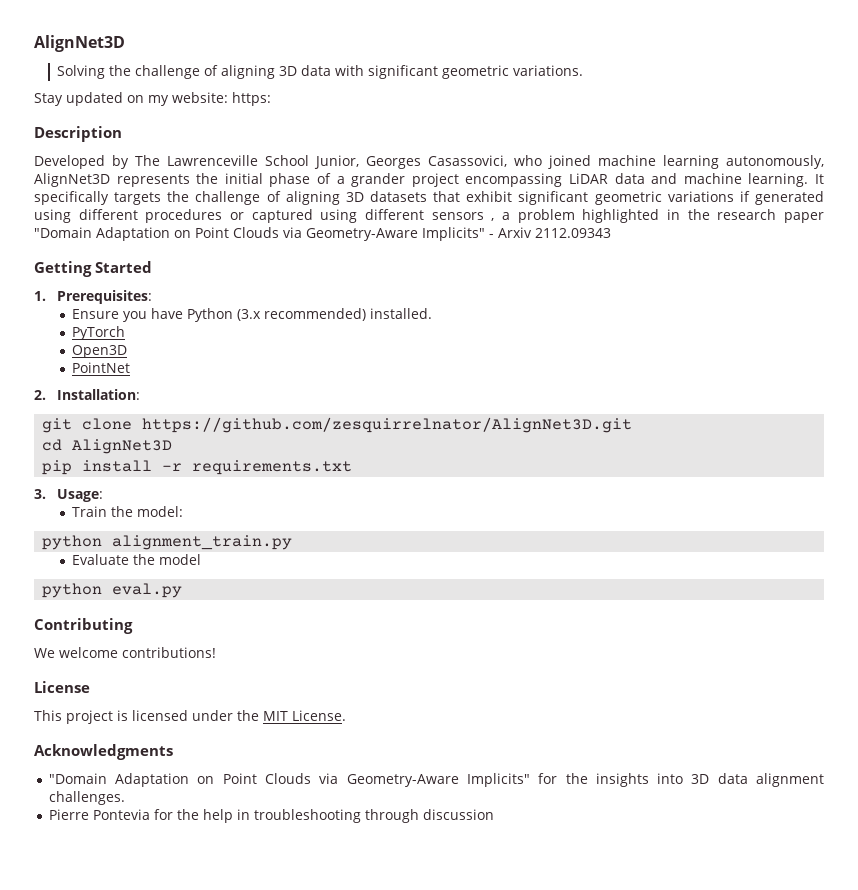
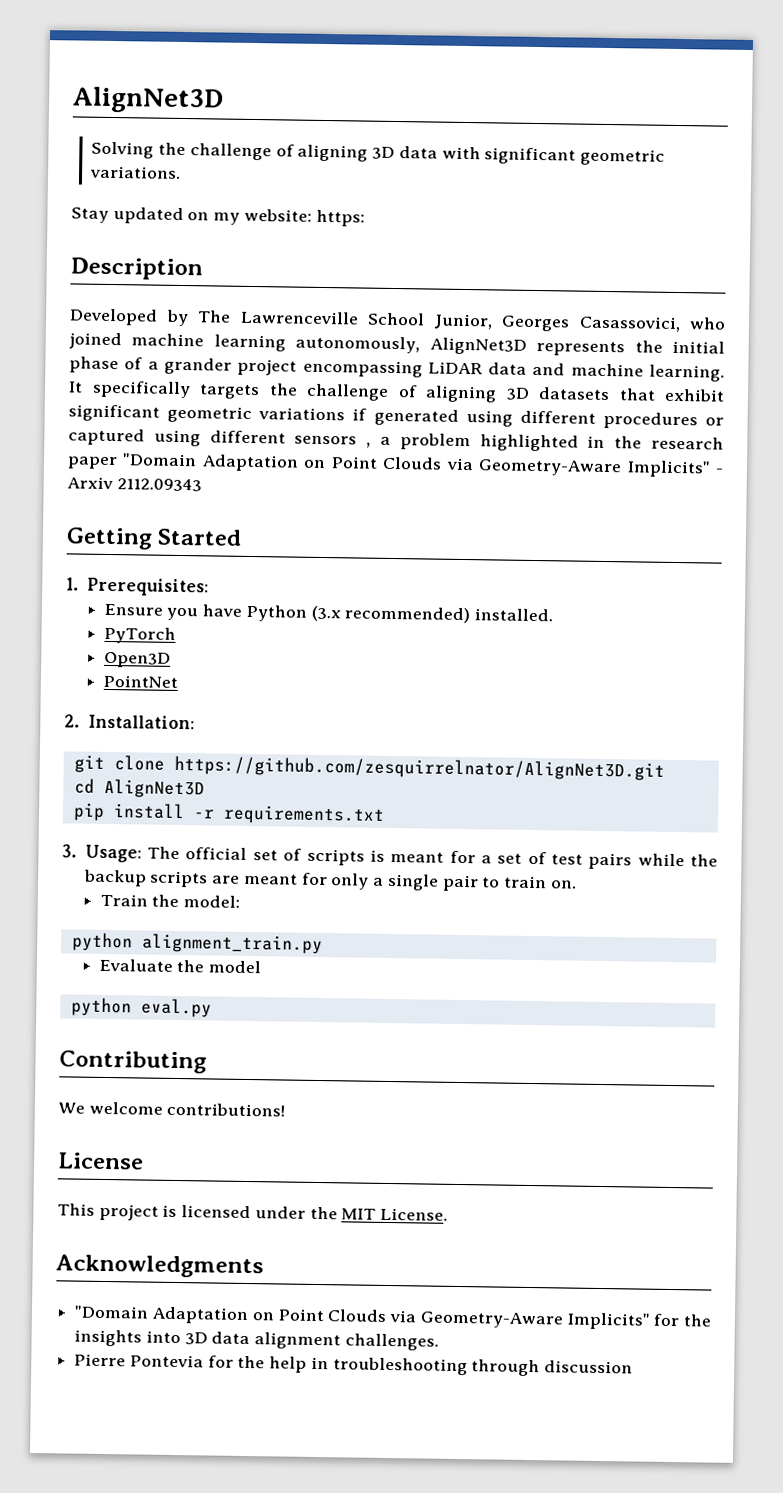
- 3. Usage:
+ 3. Usage: The official set of scripts is meant for a set of test pairs while the backup scripts are meant for only a single pair to train on.

